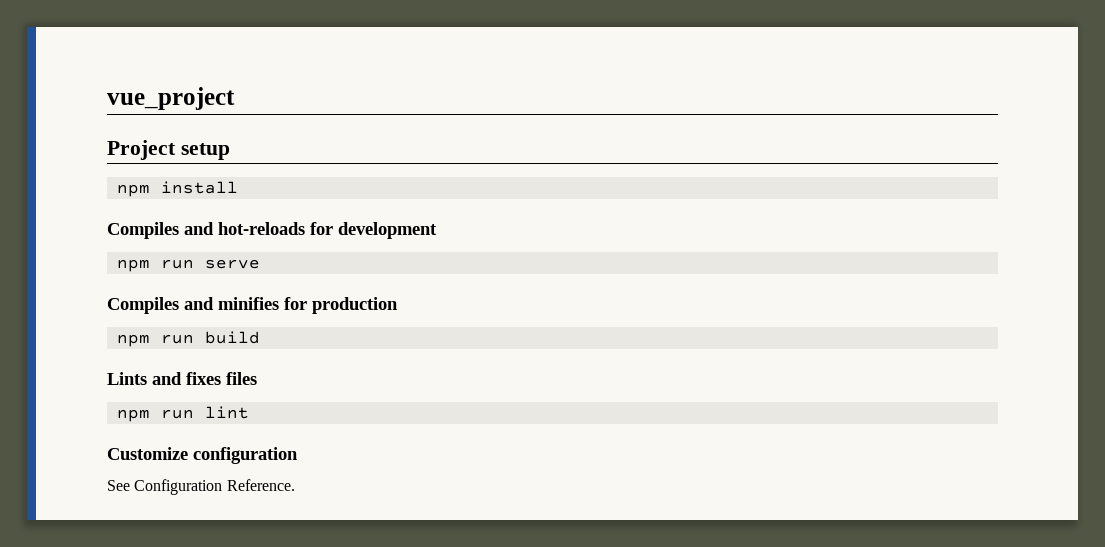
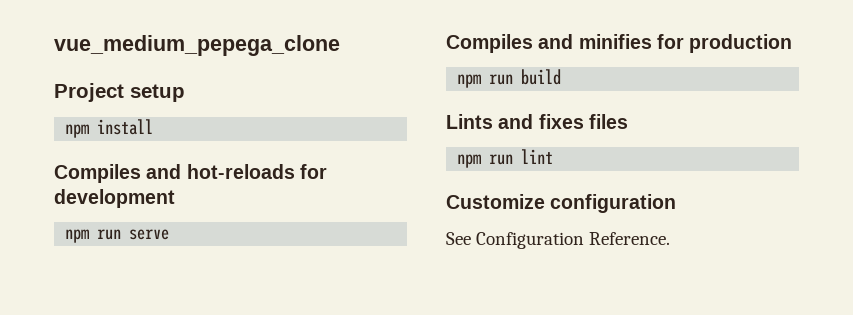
- vue_project
+ vue_medium_pepega_clone

